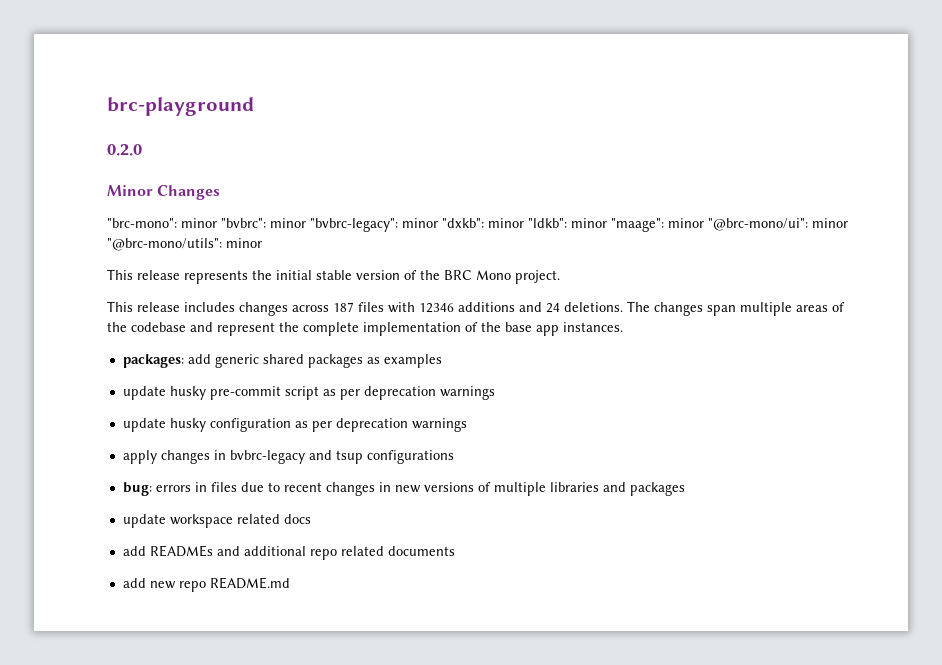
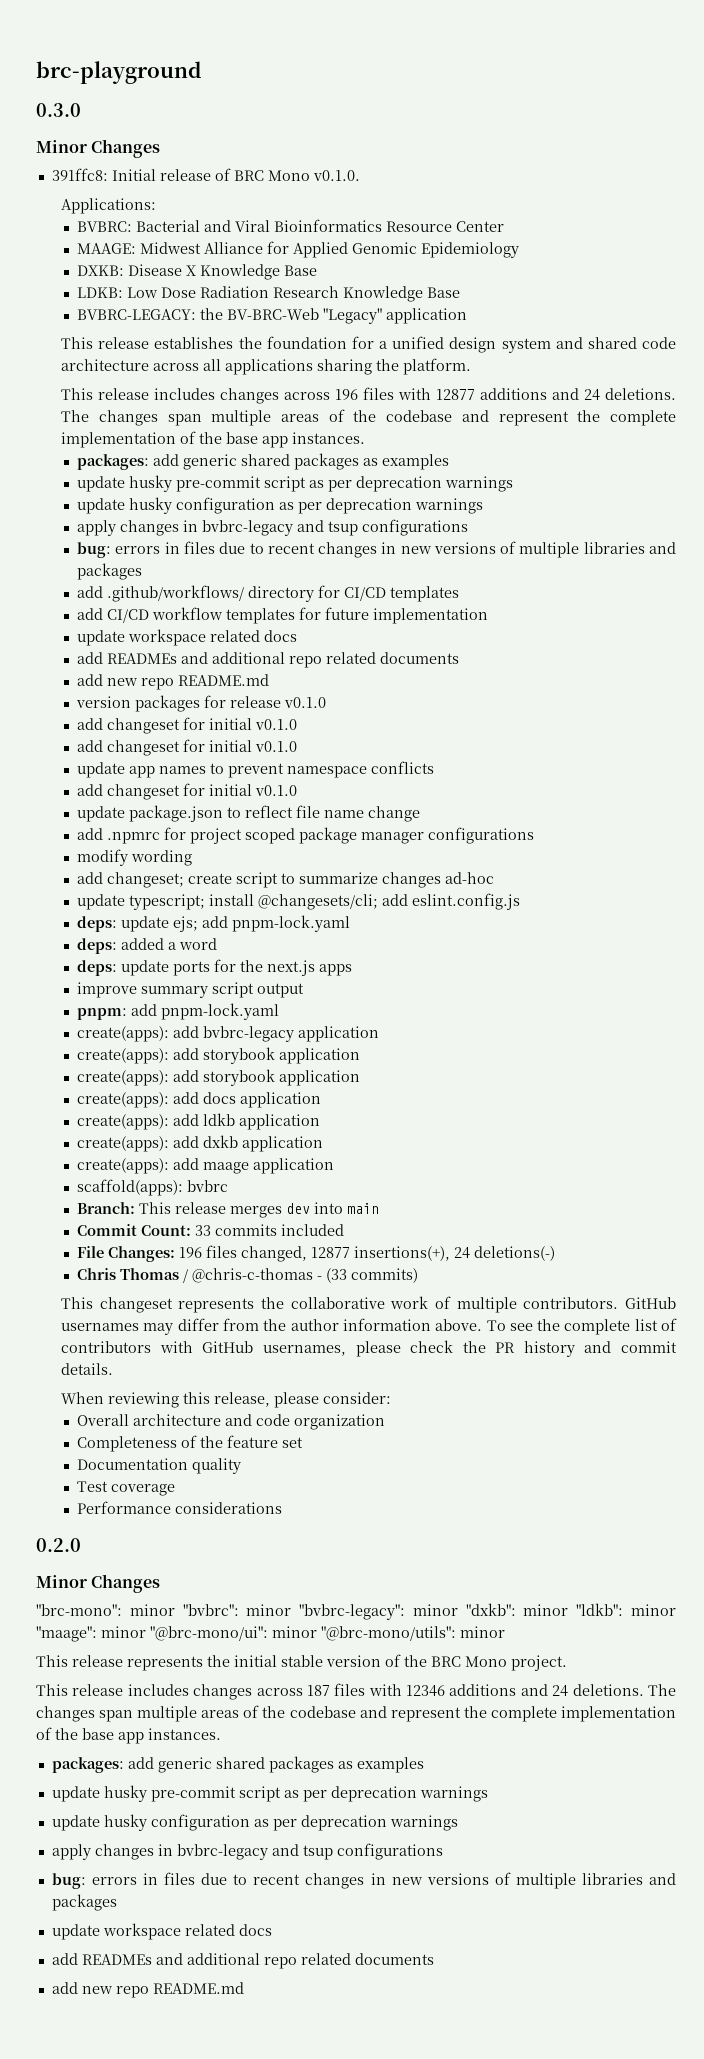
+ 0.3.0
+ Minor Changes
+ 391ffc8: Initial release of BRC Mono v0.1.0.
+ Applications:
+ BVBRC: Bacterial and Viral Bioinformatics Resource Center
+ MAAGE: Midwest Alliance for Applied Genomic Epidemiology
+ DXKB: Disease X Knowledge Base
+ LDKB: Low Dose Radiation Research Knowledge Base
+ BVBRC-LEGACY: the BV-BRC-Web "Legacy" application
+ This release establishes the foundation for a unified design system and shared code architecture across all applications sharing the platform.
+ This release includes changes across 196 files with 12877 additions and 24 deletions. The changes span multiple areas of the codebase and represent the complete implementation of the base app instances.
+ packages: add generic shared packages as examples
+ update husky pre-commit script as per deprecation warnings
+ update husky configuration as per deprecation warnings
+ apply changes in bvbrc-legacy and tsup configurations
+ bug: errors in files due to recent changes in new versions of multiple libraries and packages
+ add .github/workflows/ directory for CI/CD templates
+ add CI/CD workflow templates for future implementation
+ update workspace related docs
+ add READMEs and additional repo related documents
+ add new repo README.md
+ version packages for release v0.1.0
+ add changeset for initial v0.1.0
+ add changeset for initial v0.1.0
+ update app names to prevent namespace conflicts
+ add changeset for initial v0.1.0
+ update package.json to reflect file name change
+ add .npmrc for project scoped package manager configurations
+ modify wording
+ add changeset; create script to summarize changes ad-hoc
+ update typescript; install @changesets/cli; add eslint.config.js
+ deps: update ejs; add pnpm-lock.yaml
+ deps: added a word
+ deps: update ports for the next.js apps
+ improve summary script output
+ pnpm: add pnpm-lock.yaml
+ create(apps): add bvbrc-legacy application
+ create(apps): add storybook application
+ create(apps): add storybook application
+ create(apps): add docs application
+ create(apps): add ldkb application
+ create(apps): add dxkb application
+ create(apps): add maage application
+ scaffold(apps): bvbrc
+ Branch: This release merges dev into main
+ Commit Count: 33 commits included
+ File Changes: 196 files changed, 12877 insertions(+), 24 deletions(-)
+ Chris Thomas / @chris-c-thomas - (33 commits)
+ This changeset represents the collaborative work of multiple contributors. GitHub usernames may differ from the author information above. To see the complete list of contributors with GitHub usernames, please check the PR history and commit details.
+ When reviewing this release, please consider:
+ Overall architecture and code organization
+ Completeness of the feature set
+ Documentation quality
+ Test coverage
+ Performance considerations

